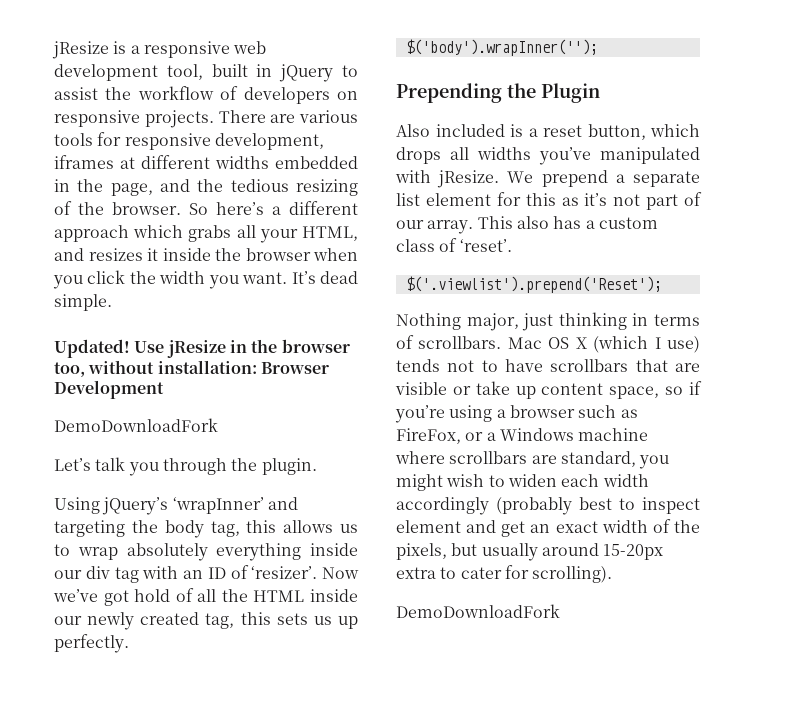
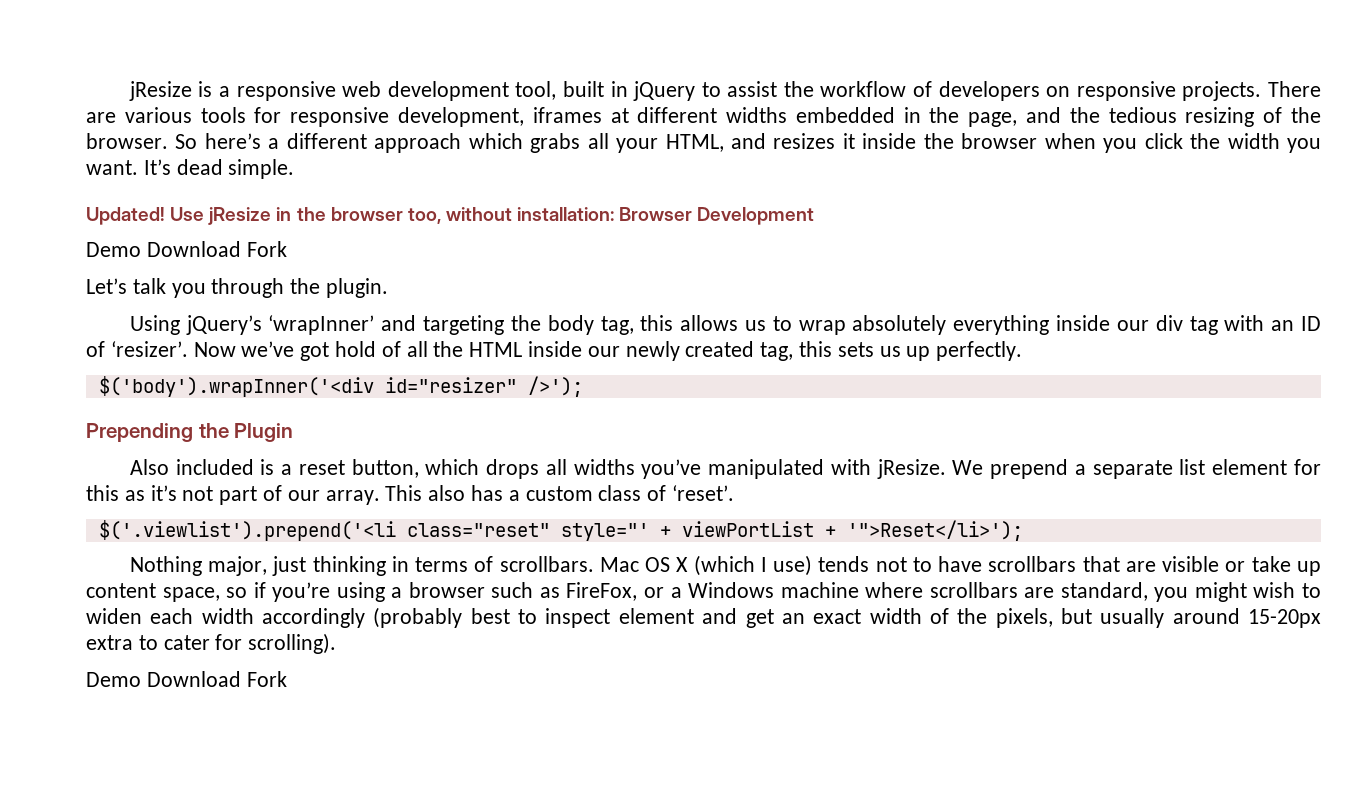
  Use jResize in the browser too, without installation: Browser Development
- DemoDownloadFork
+ Demo Download Fork
- $('body').wrapInner('');
+ $('body').wrapInner('<div id="resizer" />');
- $('.viewlist').prepend('Reset');
+ $('.viewlist').prepend('<li class="reset" style="' + viewPortList + '">Reset</li>');
  Mac OS X (which I use) tends not to have scrollbars that are visible or take up content space, so if you’re using a browser such as FireFox, or a Windows machine where scrollbars are standard, you might wish to widen each width accordingly (probably best to inspect element and get an exact width of the pixels, but usually around 15-20px extra to cater for scrolling).
- DemoDownloadFork
+ Demo Download Fork

